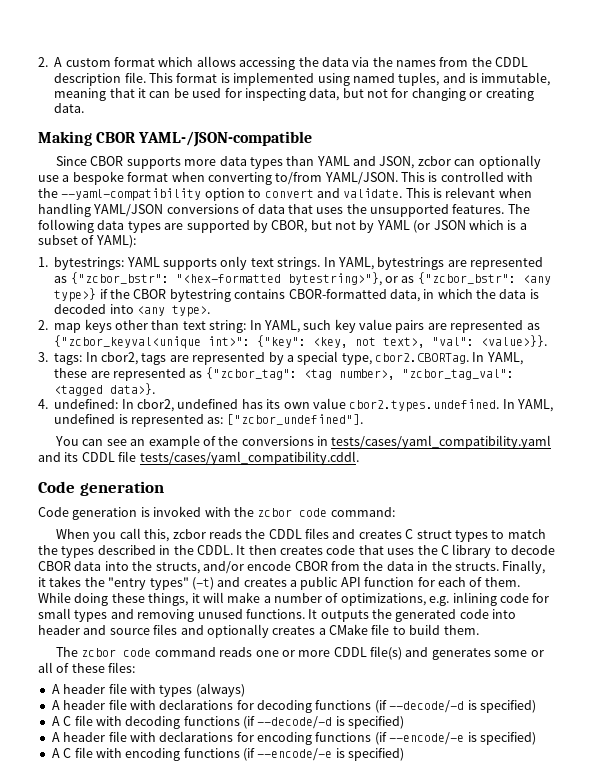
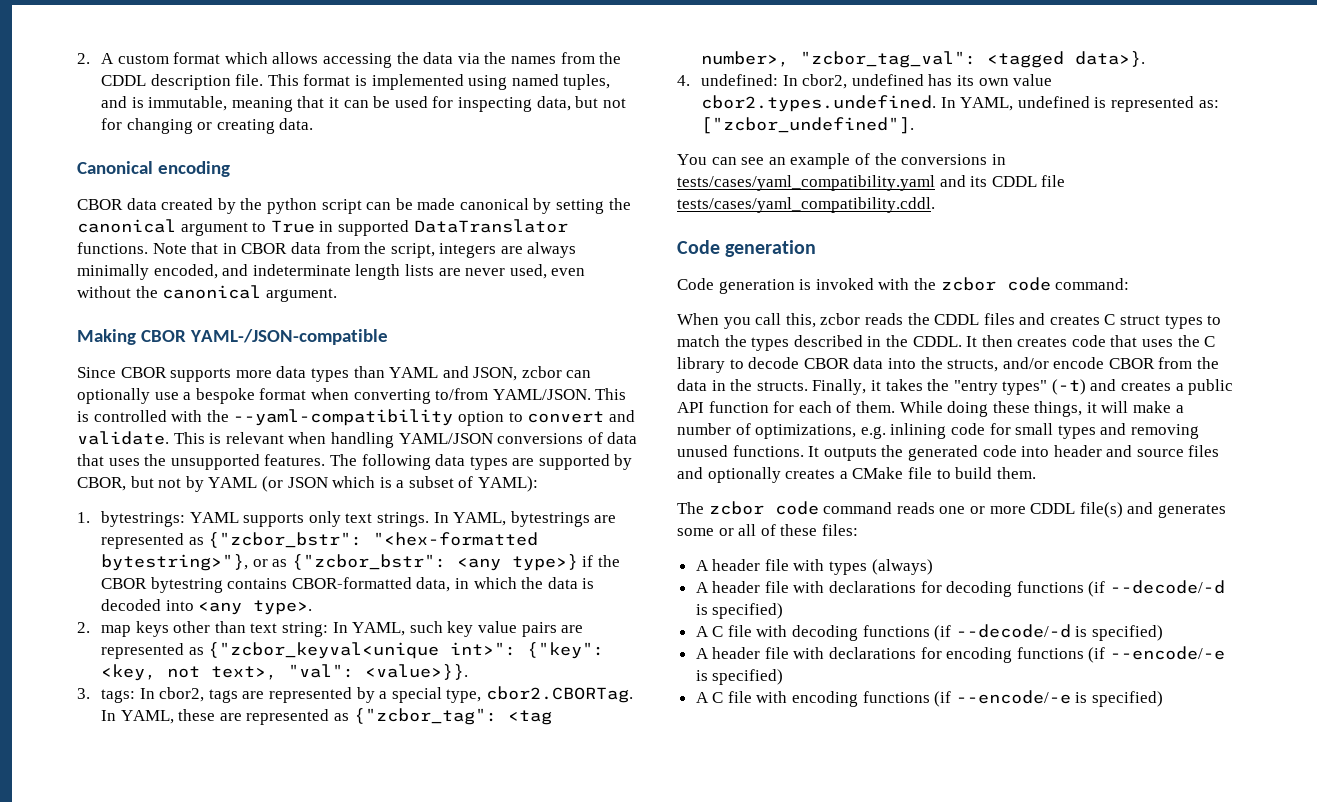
+ Canonical encoding
+ CBOR data created by the python script can be made canonical by setting the canonical argument to True in supported DataTranslator functions. Note that in CBOR data from the script, integers are always minimally encoded, and indeterminate length lists are never used, even without the canonical argument.

